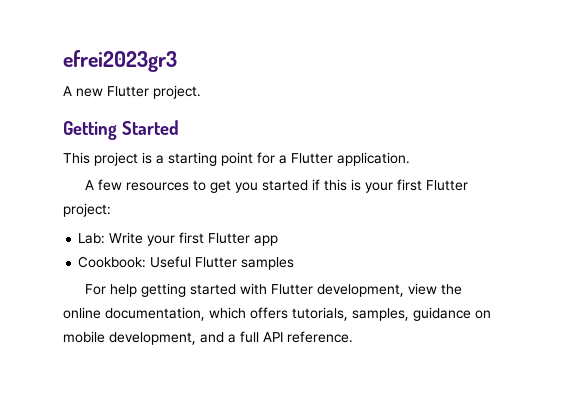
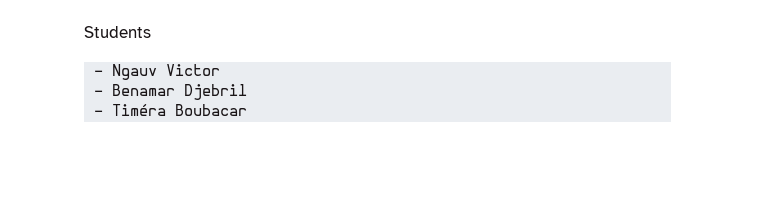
- efrei2023gr3
- A new Flutter project.
- Getting Started
- This project is a starting point for a Flutter application.
- A few resources to get you started if this is your first Flutter project:
- Lab: Write your first Flutter app
- Cookbook: Useful Flutter samples
- For help getting started with Flutter development, view the online documentation, which offers tutorials, samples, guidance on mobile development, and a full API reference.
+ Students
+ - Ngauv Victor
+ - Benamar Djebril
+ - Timéra Boubacar

